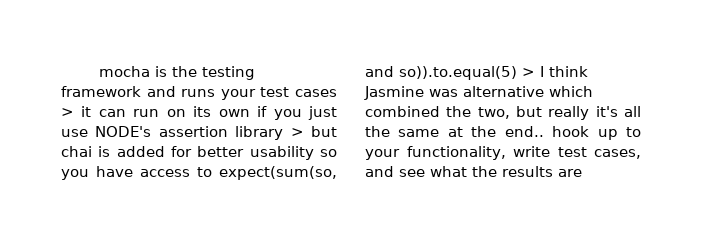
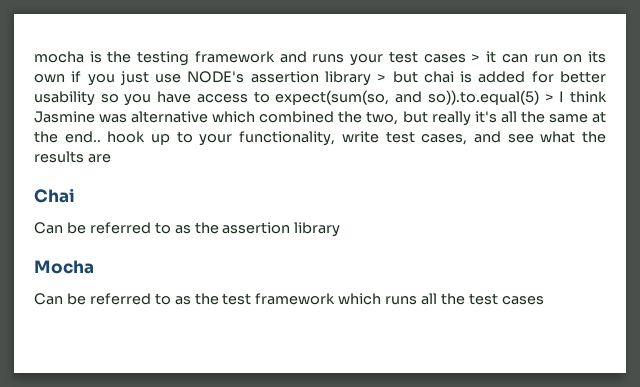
+ Chai
+ Can be referred to as the assertion library
+ Mocha
+ Can be referred to as the test framework which runs all the test cases

